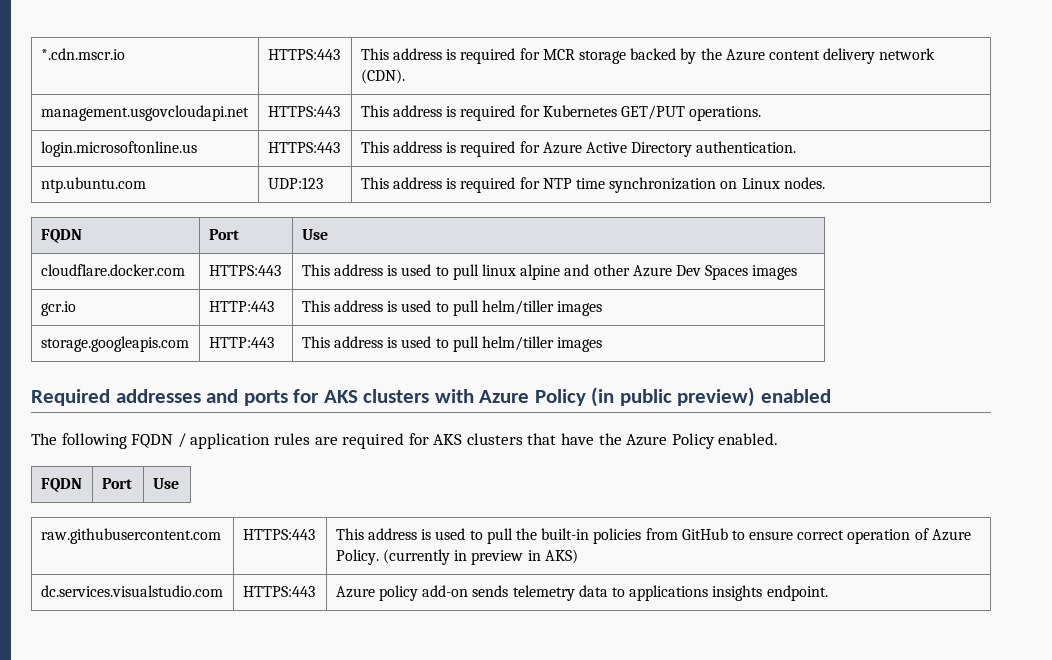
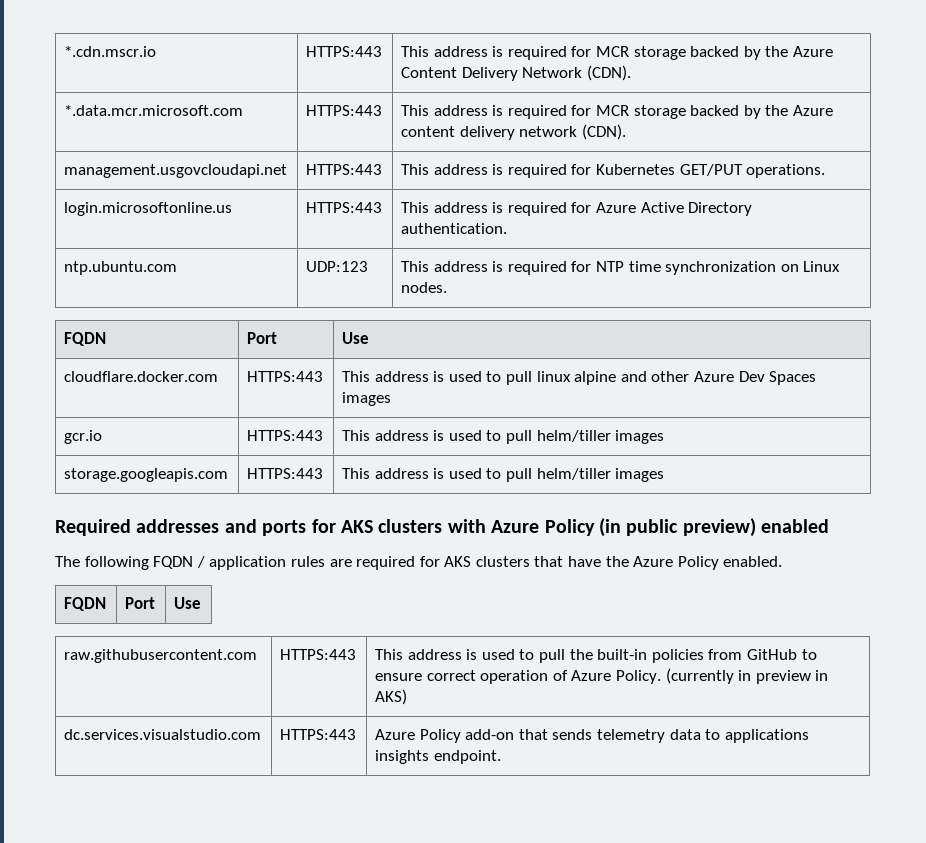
- *.cdn.mscr.io | HTTPS:443 | This address is required for MCR storage backed by the Azure content delivery network (CDN).
+ *.cdn.mscr.io | HTTPS:443 | This address is required for MCR storage backed by the Azure Content Delivery Network (CDN).
+ *.data.mcr.microsoft.com | HTTPS:443 | This address is required for MCR storage backed by the Azure content delivery network (CDN).
- gcr.io | HTTP:443 | This address is used to pull helm/tiller images
+ gcr.io | HTTPS:443 | This address is used to pull helm/tiller images
- storage.googleapis.com | HTTP:443 | This address is used to pull helm/tiller images
+ storage.googleapis.com | HTTPS:443 | This address is used to pull helm/tiller images
- dc.services.visualstudio.com | HTTPS:443 | Azure policy add-on sends telemetry data to applications insights endpoint.
+ dc.services.visualstudio.com | HTTPS:443 | Azure Policy add-on that sends telemetry data to applications insights endpoint.

